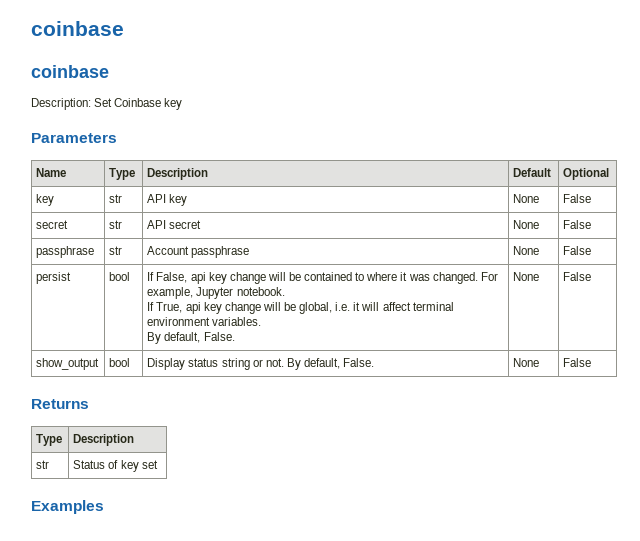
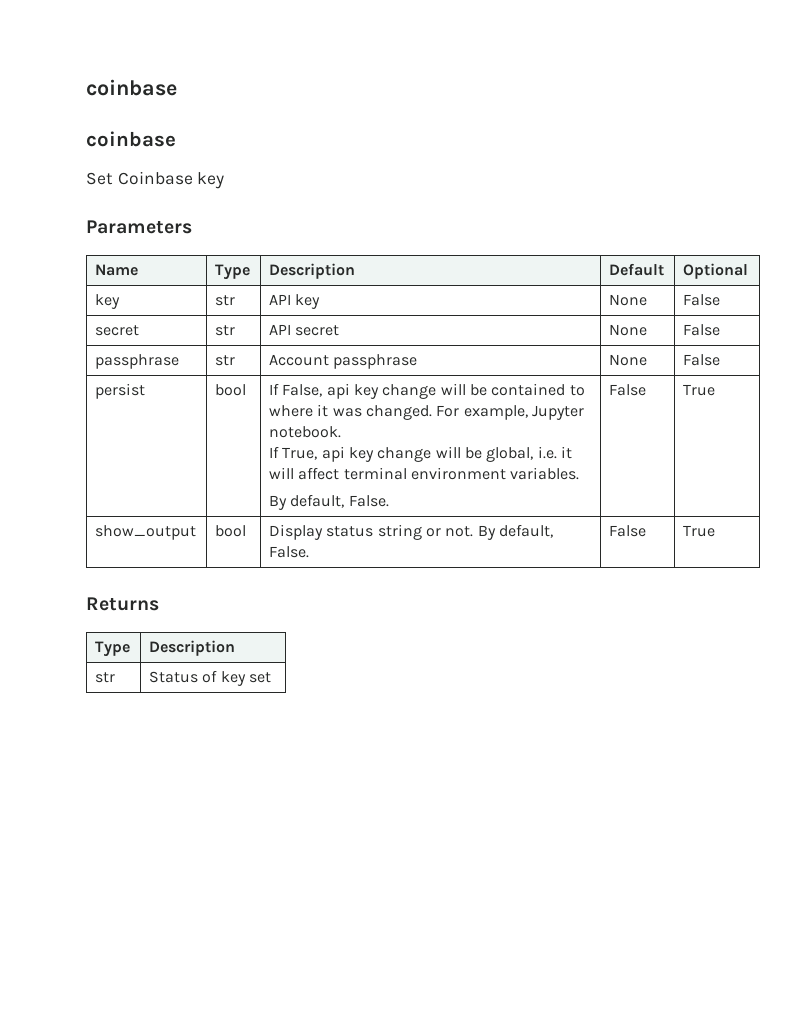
- Description: Set Coinbase key
+ Set Coinbase key
  persist | bool | If False, api key change will be contained to where it was changed. For example, Jupyter notebook.
  If True, api key change will be global, i.e. it will affect terminal environment variables.
- By default, False. | None | False
+ By default, False. | False | True
- show_output | bool | Display status string or not. By default, False. | None | False
+ show_output | bool | Display status string or not. By default, False. | False | True
- Examples

